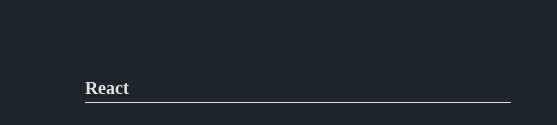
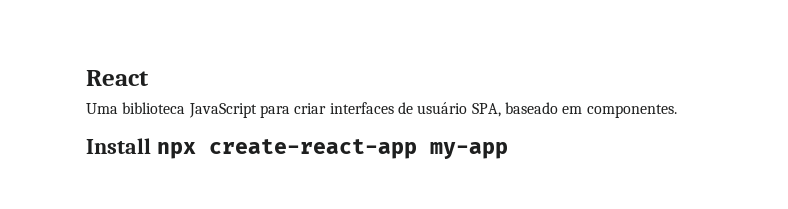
+ Uma biblioteca JavaScript para criar interfaces de usuário SPA, baseado em componentes.
+ Install npx create-react-app my-app

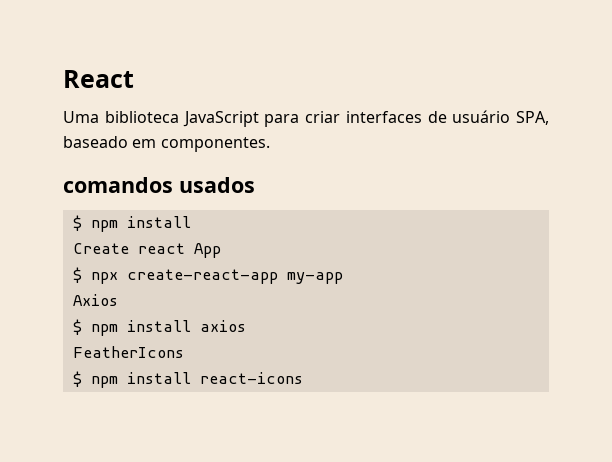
- Install npx create-react-app my-app
+ comandos usados
+ $ npm install
+ Create react App
+ $ npx create-react-app my-app
+ Axios
+ $ npm install axios
+ FeatherIcons
+ $ npm install react-icons

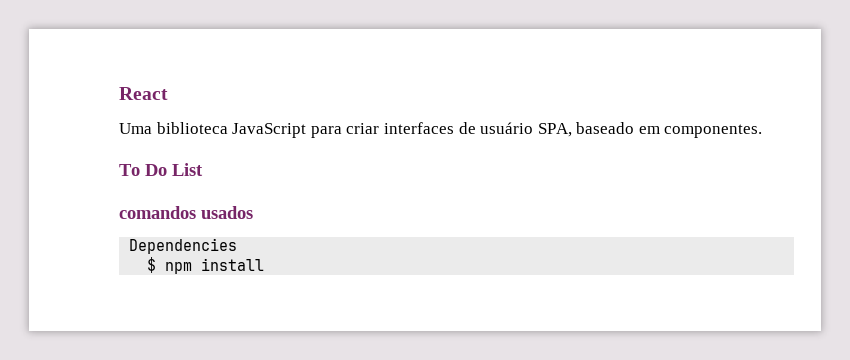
+ To Do List
  comandos usados
+ Dependencies
  $ npm install
- Create react App
- $ npx create-react-app my-app
- Axios
- $ npm install axios
- FeatherIcons
- $ npm install react-icons

